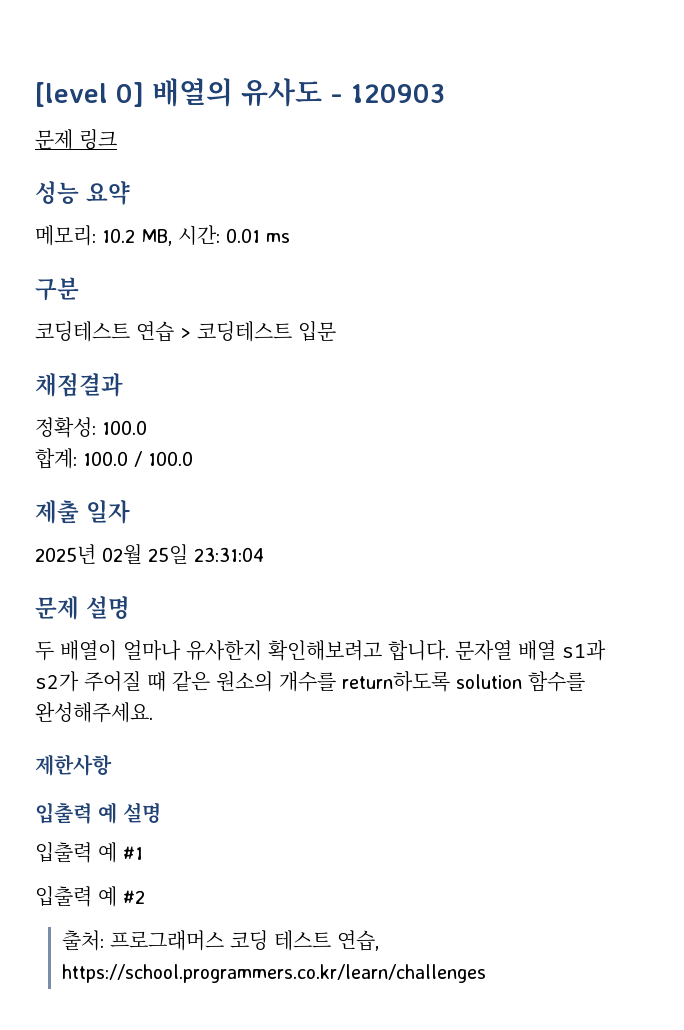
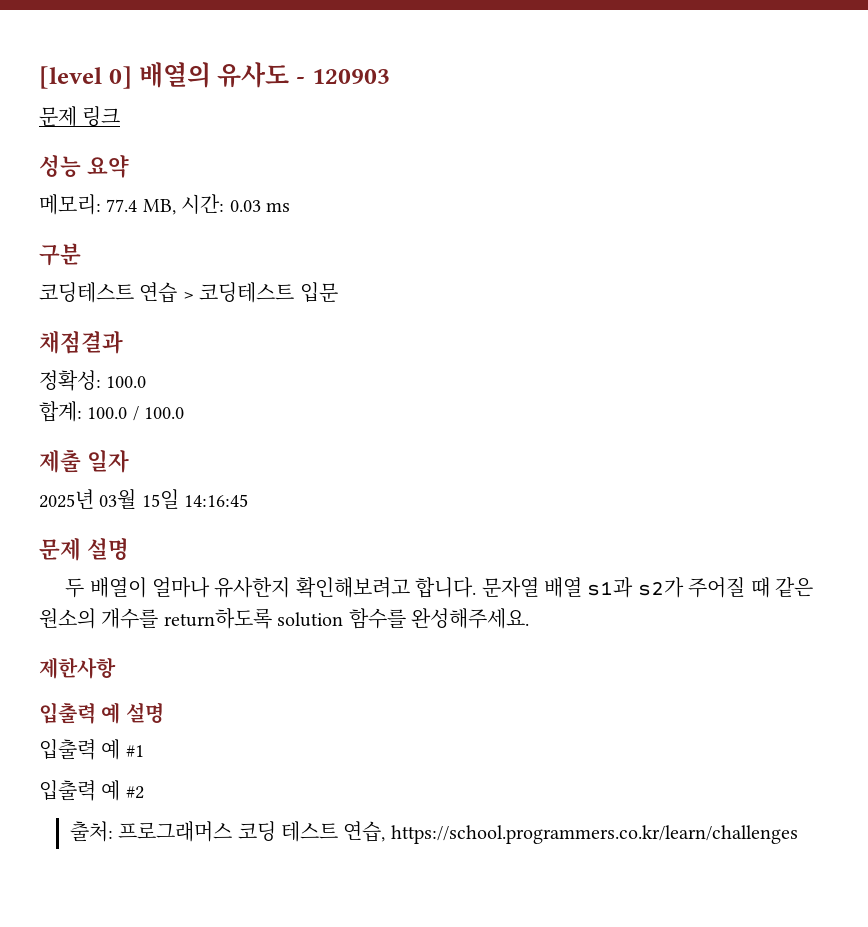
- 메모리: 10.2 MB, 시간: 0.01 ms
+ 메모리: 77.4 MB, 시간: 0.03 ms
- 2025년 02월 25일 23:31:04
+ 2025년 03월 15일 14:16:45

